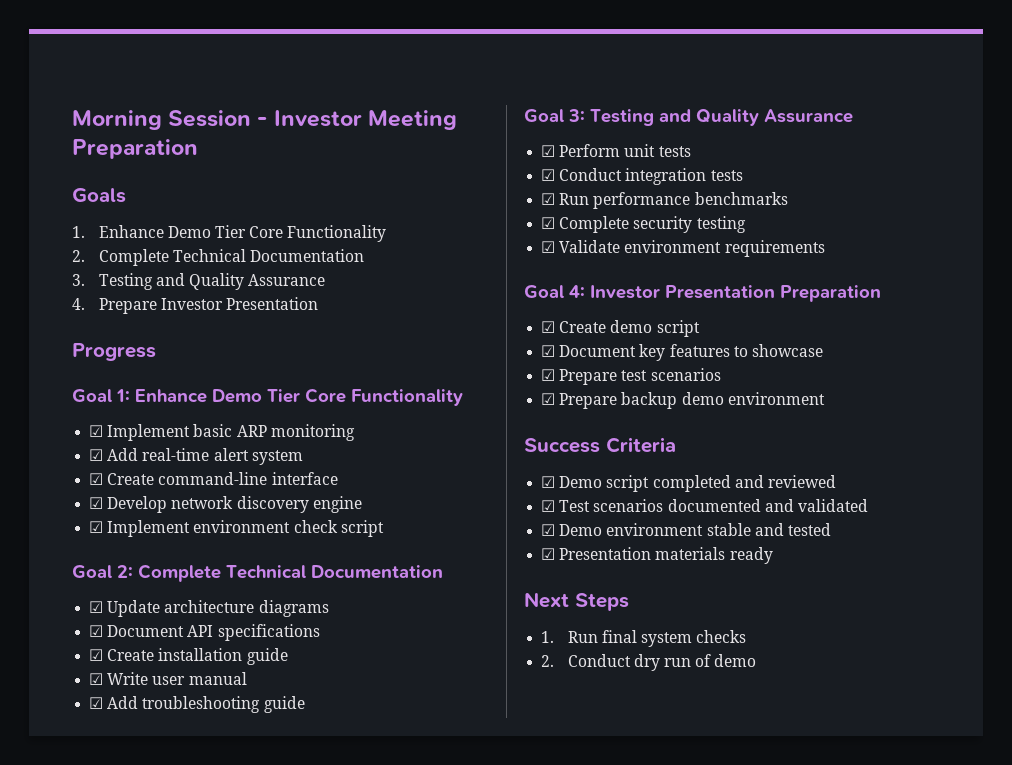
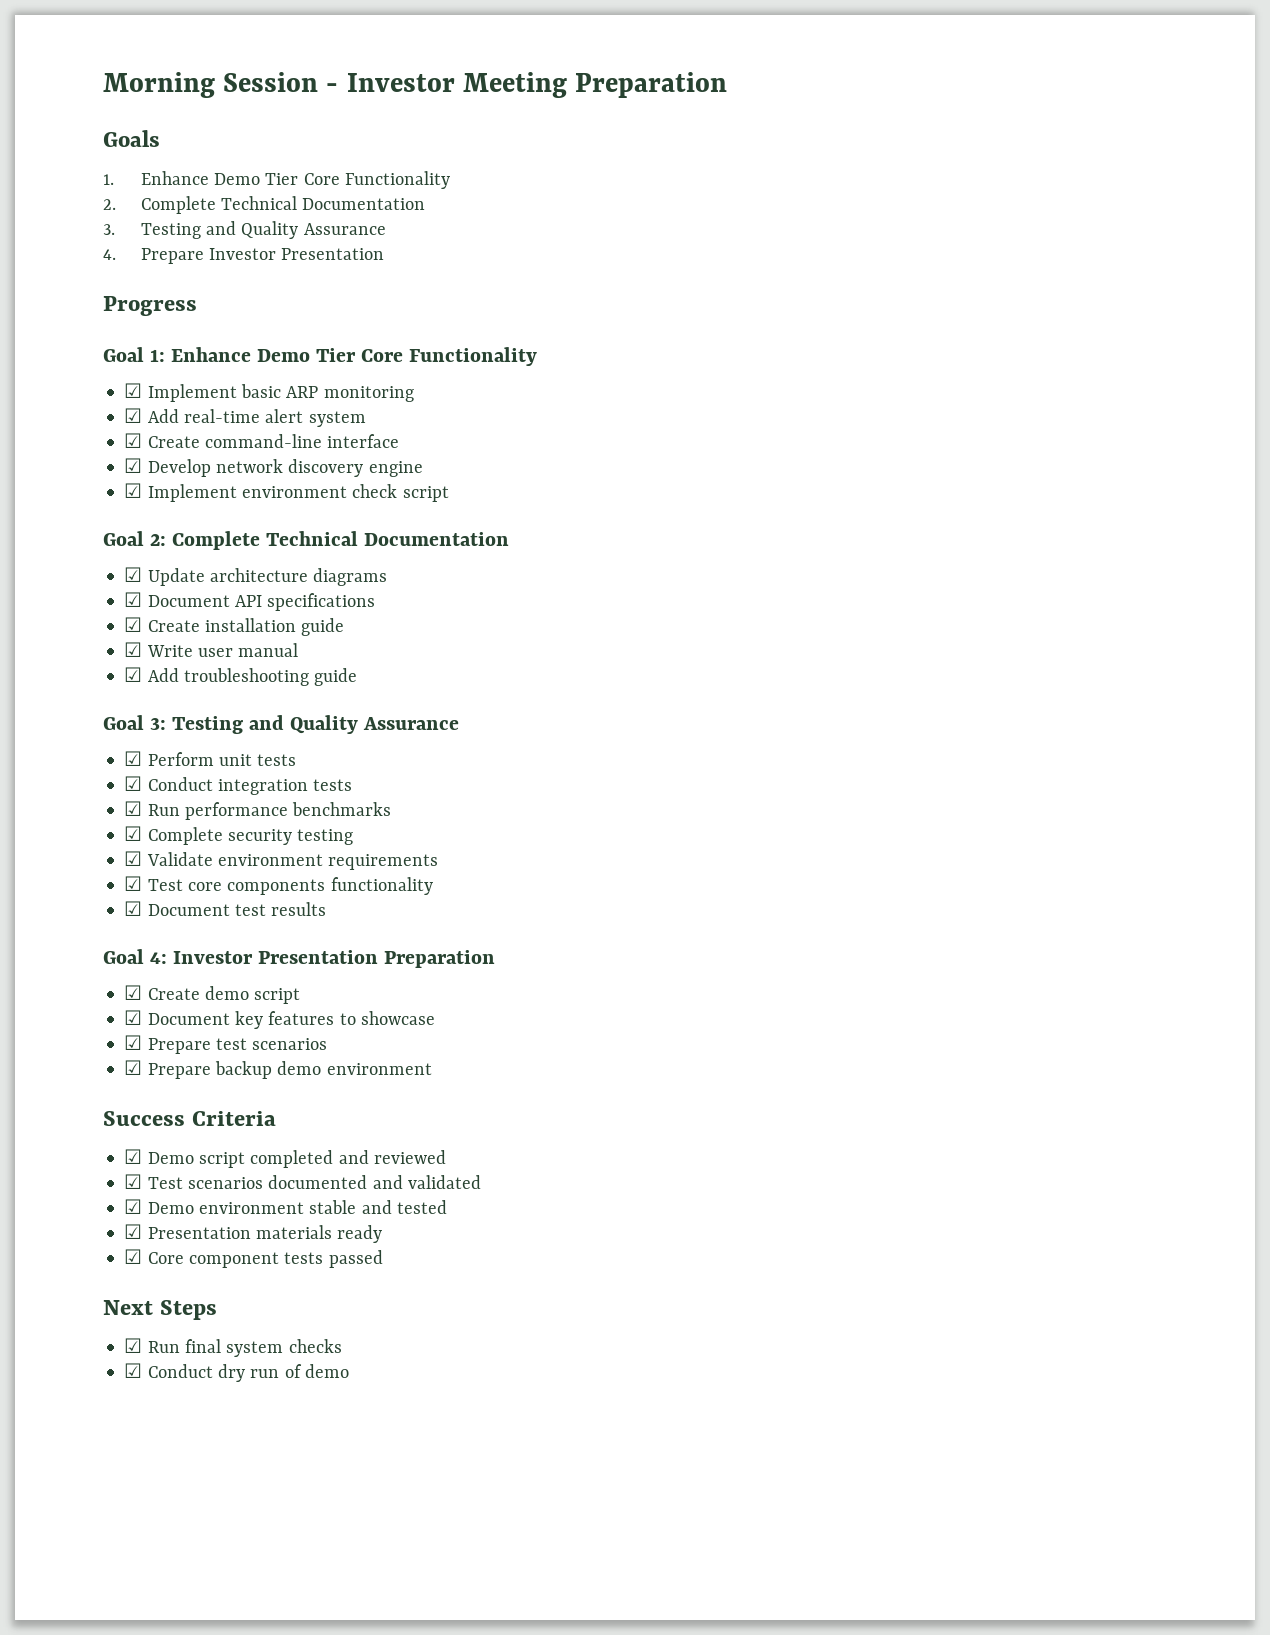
+ ☑ Test core components functionality
+ ☑ Document test results
+ ☑ Core component tests passed
- 1. Run final system checks
+ ☑ Run final system checks
- 2. Conduct dry run of demo
+ ☑ Conduct dry run of demo

